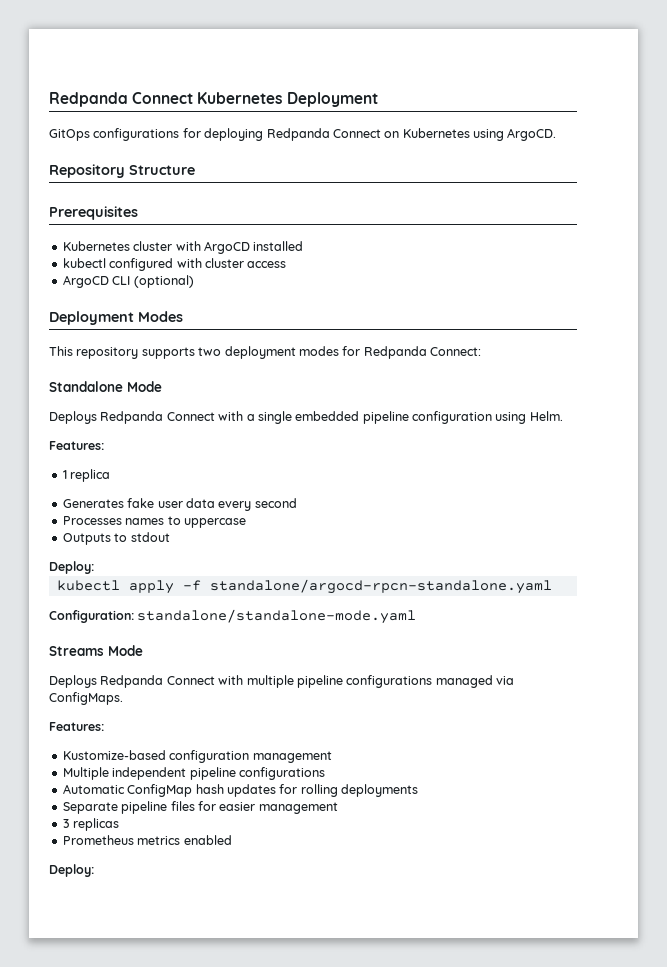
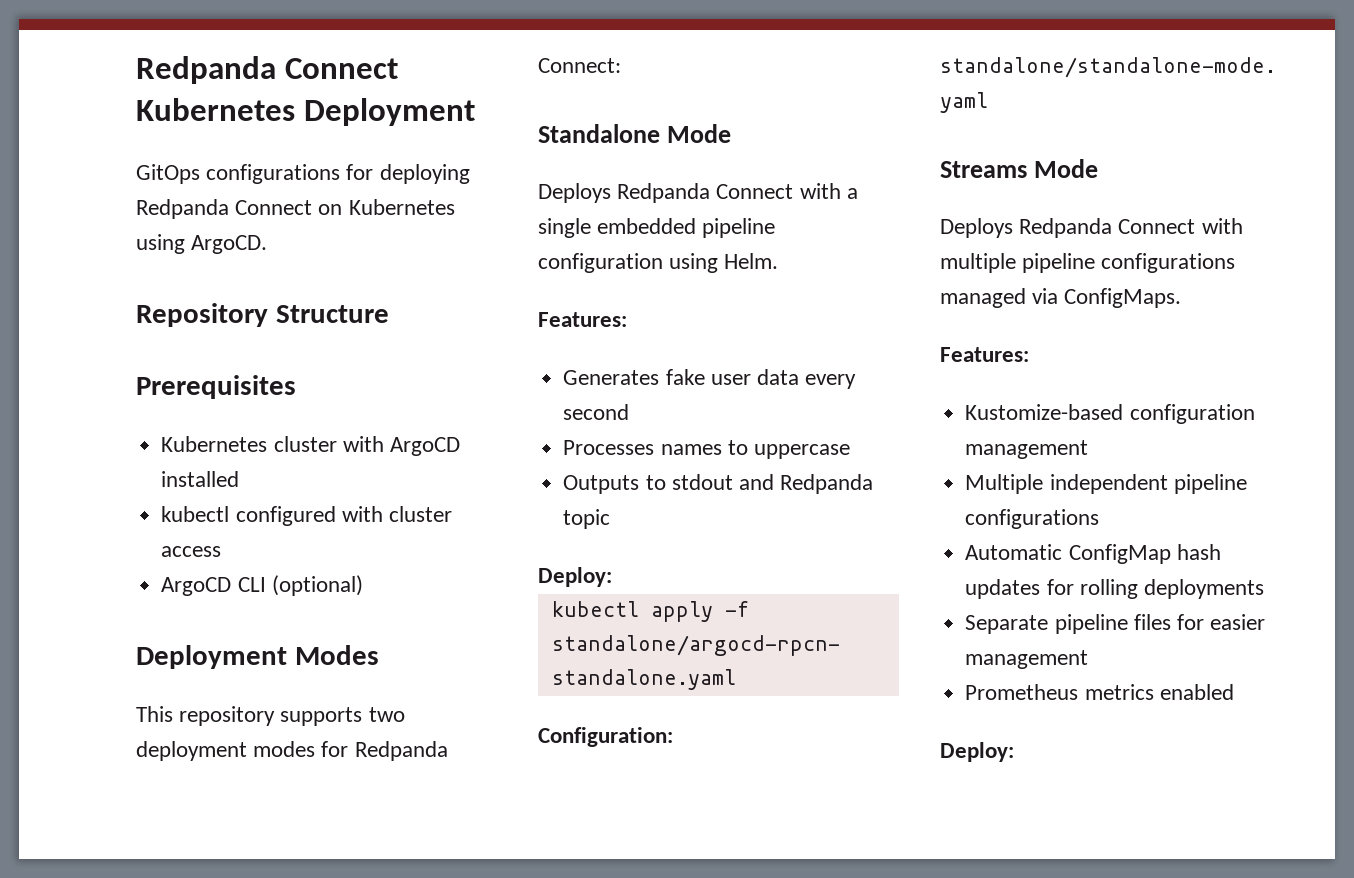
- 1 replica
- Outputs to stdout
+ Outputs to stdout and Redpanda topic
- 3 replicas

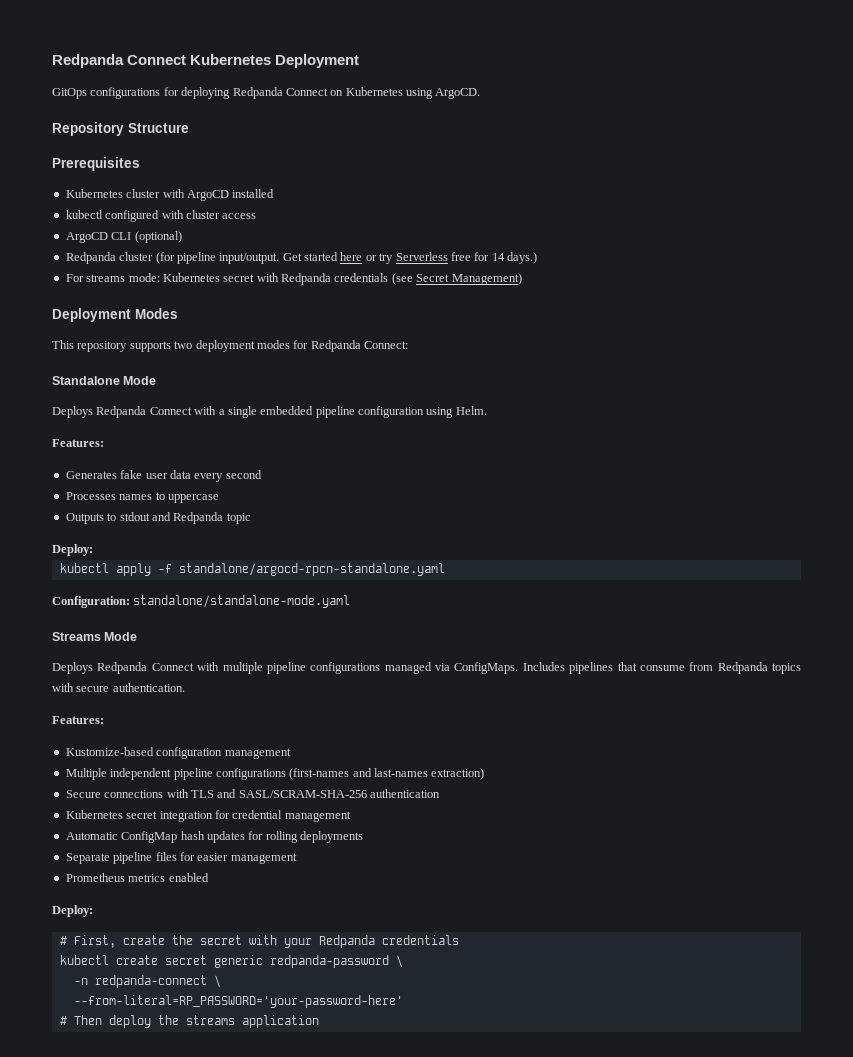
+ Redpanda cluster (for pipeline input/output. Get started here or try Serverless free for 14 days.)
+ For streams mode: Kubernetes secret with Redpanda credentials (see Secret Management)
+ Includes pipelines that consume from Redpanda topics with secure authentication.
- Multiple independent pipeline configurations
+ Multiple independent pipeline configurations (first-names and last-names extraction)
+ Secure connections with TLS and SASL/SCRAM-SHA-256 authentication
+ Kubernetes secret integration for credential management
+ # First, create the secret with your Redpanda credentials
+ kubectl create secret generic redpanda-password \
+ -n redpanda-connect \
+ --from-literal=RP_PASSWORD='your-password-here'
+ # Then deploy the streams application

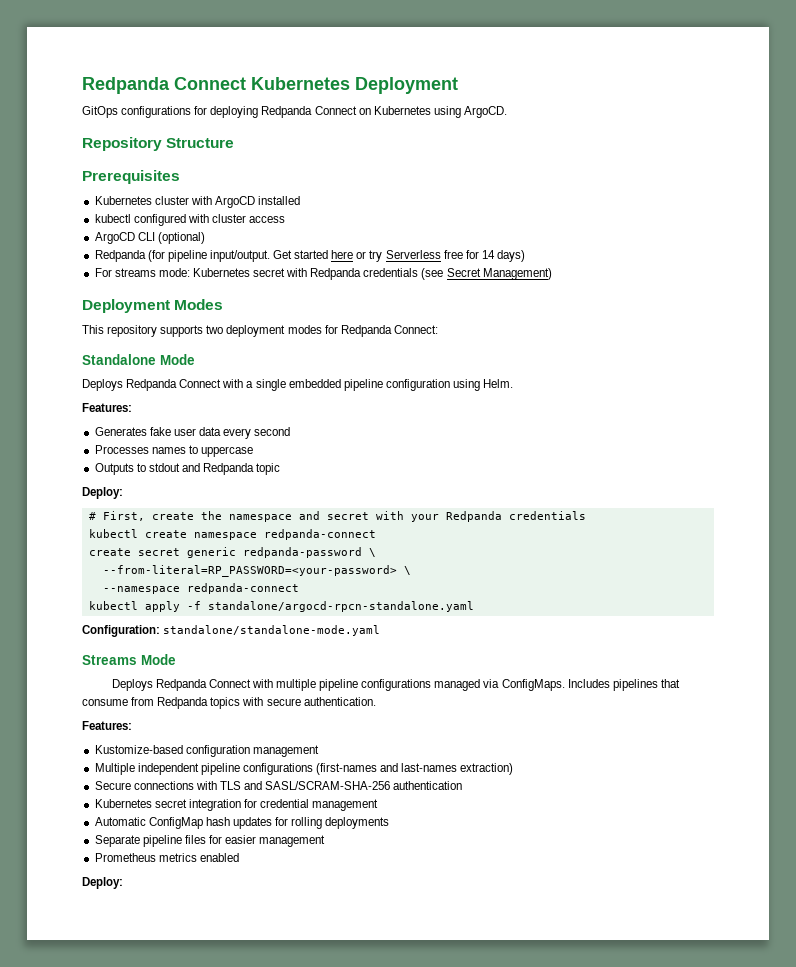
- Redpanda cluster (for pipeline input/output.
+ Redpanda (for pipeline input/output.
- Get started here or try Serverless free for 14 days.)
+ Get started here or try Serverless free for 14 days)
+ # First, create the namespace and secret with your Redpanda credentials
+ kubectl create namespace redpanda-connect
+ create secret generic redpanda-password \
+ --from-literal=RP_PASSWORD=<your-password> \
+ --namespace redpanda-connect
- # First, create the secret with your Redpanda credentials
- kubectl create secret generic redpanda-password \
- -n redpanda-connect \
- --from-literal=RP_PASSWORD='your-password-here'
- # Then deploy the streams application

